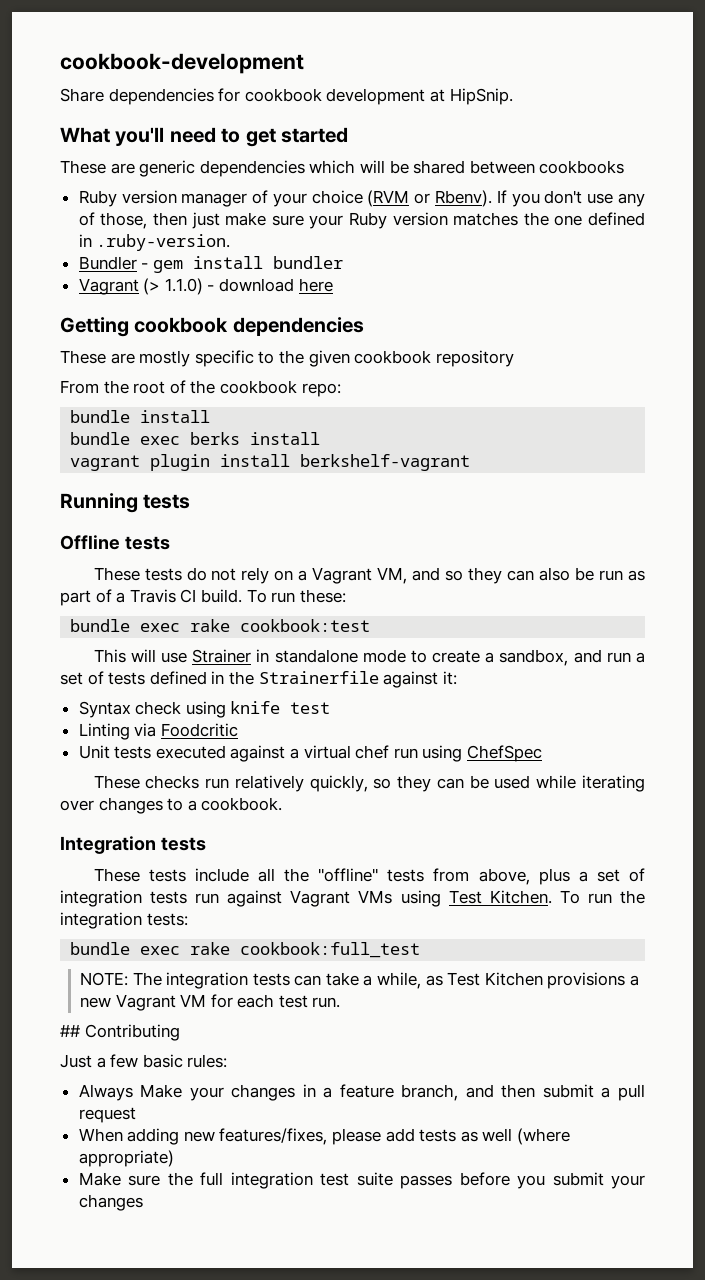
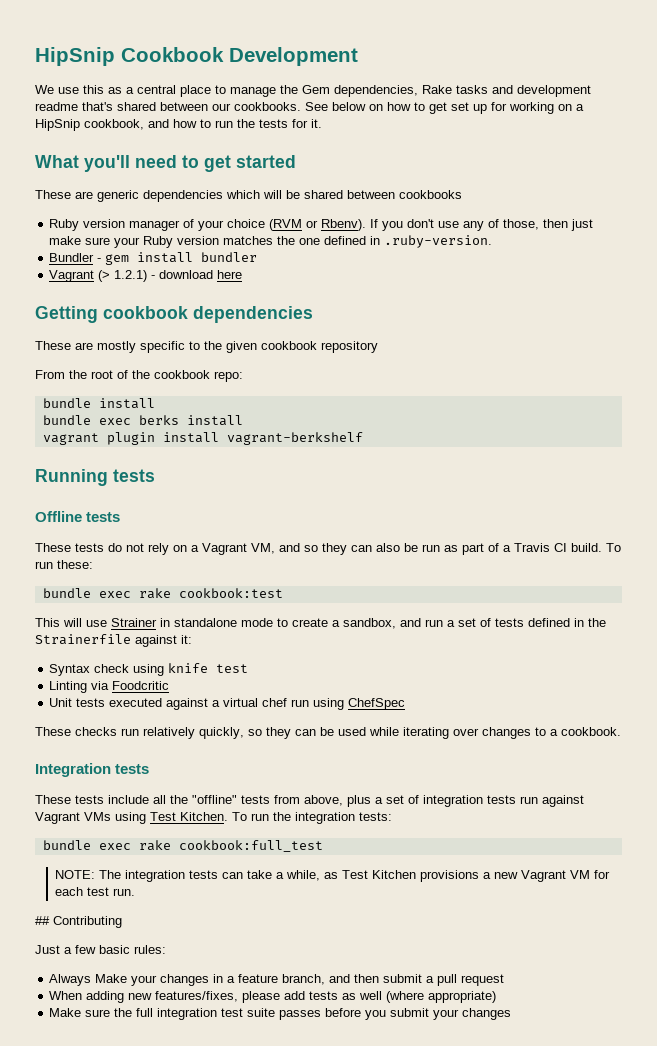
- cookbook-development
- Share dependencies for cookbook development at HipSnip.
+ HipSnip Cookbook Development
+ We use this as a central place to manage the Gem dependencies, Rake tasks and development readme that's shared between our cookbooks. See below on how to get set up for working on a HipSnip cookbook, and how to run the tests for it.
- Vagrant (> 1.1.0) - download here
+ Vagrant (> 1.2.1) - download here
- vagrant plugin install berkshelf-vagrant
+ vagrant plugin install vagrant-berkshelf

